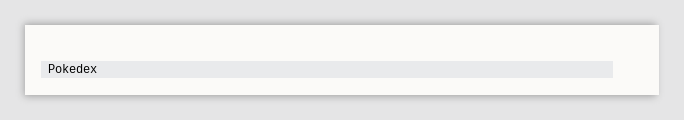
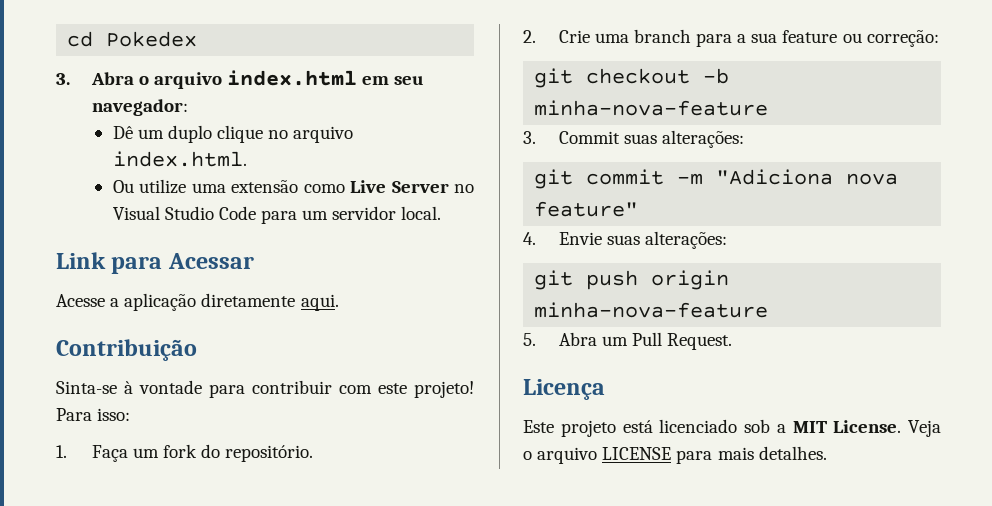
- Pokedex
+ cd Pokedex
+ 3. Abra o arquivo index.html em seu navegador:
+ Dê um duplo clique no arquivo index.html.
+ Ou utilize uma extensão como Live Server no Visual Studio Code para um servidor local.
+ Link para Acessar
+ Acesse a aplicação diretamente aqui.
+ Contribuição
+ Sinta-se à vontade para contribuir com este projeto! Para isso:
+ 1. Faça um fork do repositório.
+ 2. Crie uma branch para a sua feature ou correção:
+ git checkout -b minha-nova-feature
+ 3. Commit suas alterações:
+ git commit -m "Adiciona nova feature"
+ 4. Envie suas alterações:
+ git push origin minha-nova-feature
+ 5. Abra um Pull Request.
+ Licença
+ Este projeto está licenciado sob a MIT License. Veja o arquivo LICENSE para mais detalhes.

